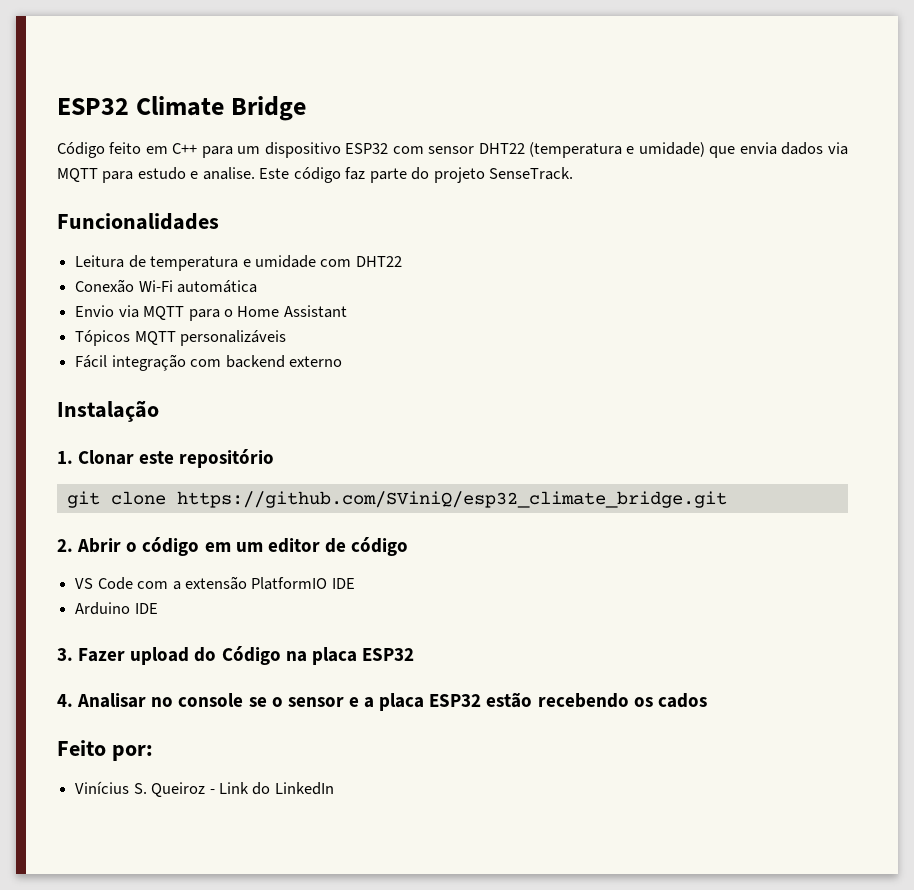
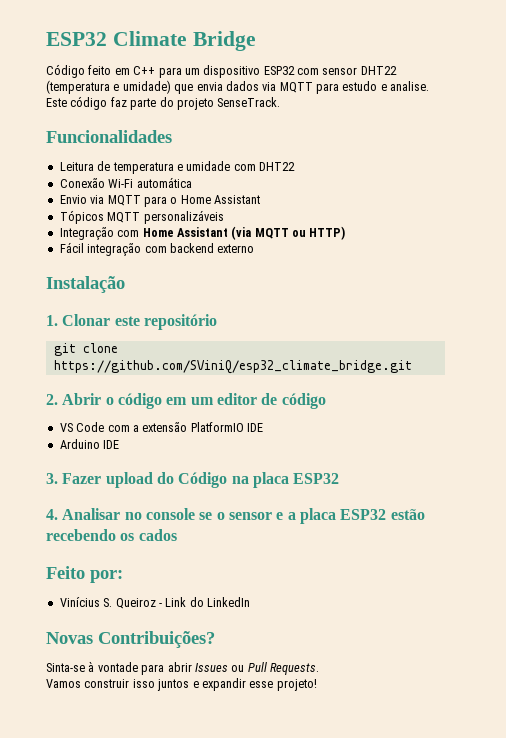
+ Integração com Home Assistant (via MQTT ou HTTP)
+ Novas Contribuições?
+ Sinta-se à vontade para abrir Issues ou Pull Requests.
+ Vamos construir isso juntos e expandir esse projeto!

